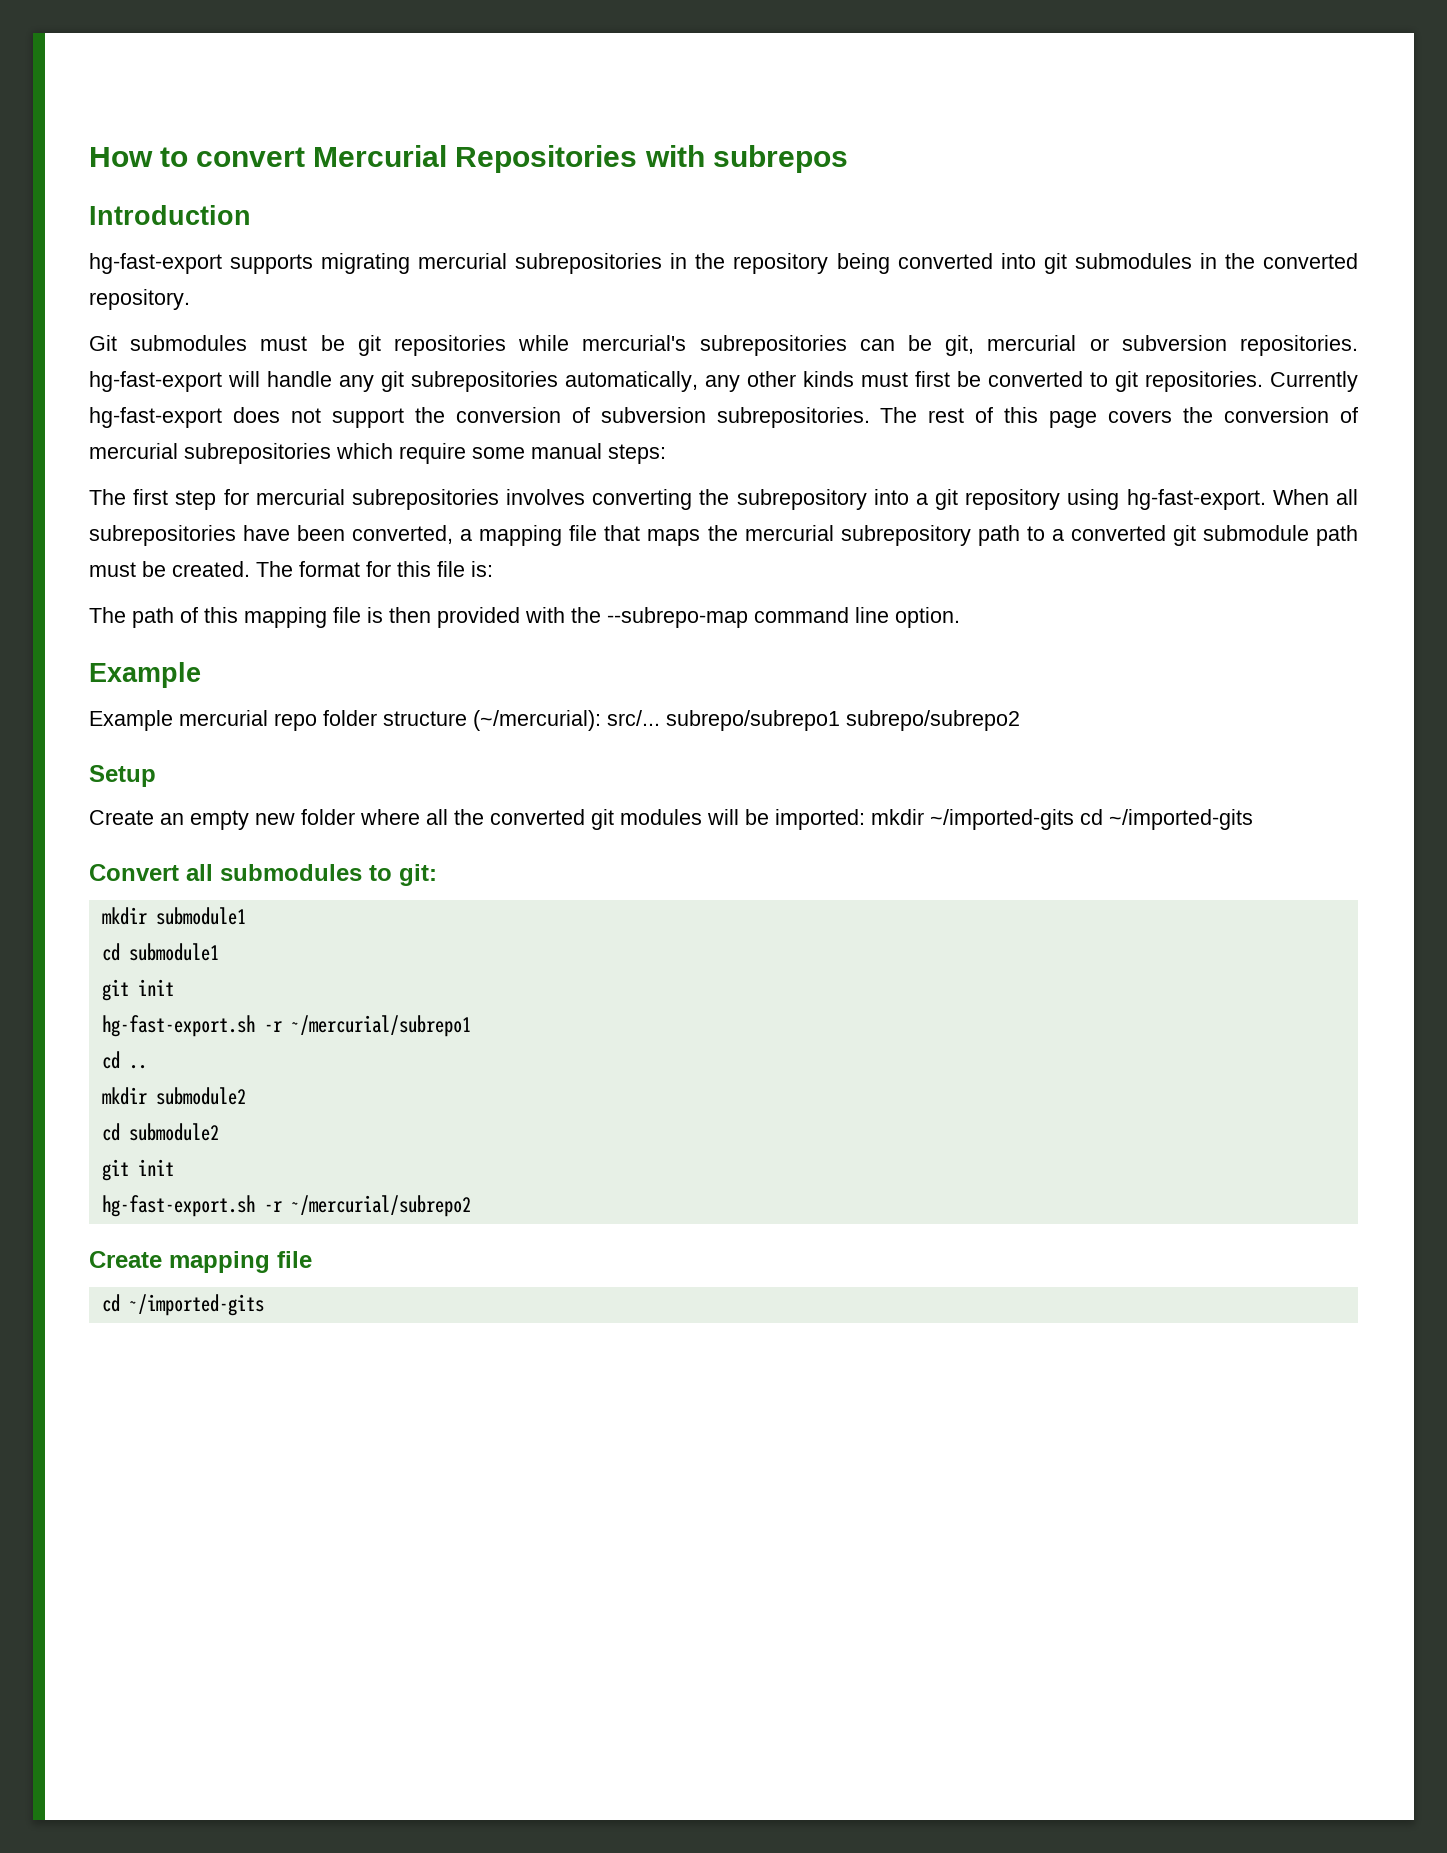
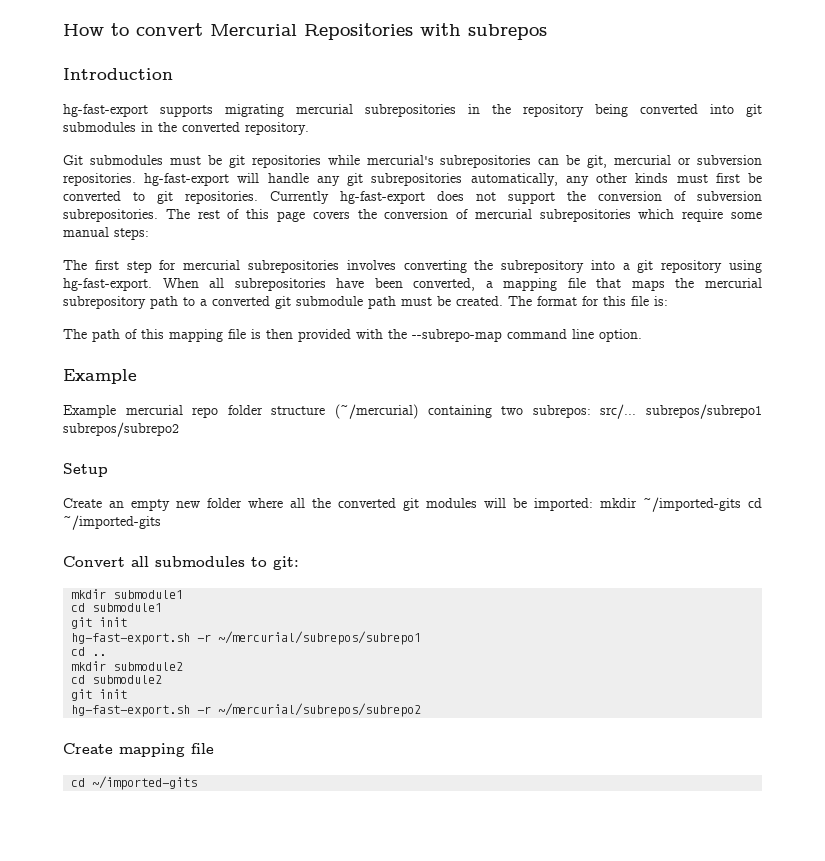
- Example mercurial repo folder structure (~/mercurial): src/... subrepo/subrepo1 subrepo/subrepo2
+ Example mercurial repo folder structure (~/mercurial) containing two subrepos: src/... subrepos/subrepo1 subrepos/subrepo2
- hg-fast-export.sh -r ~/mercurial/subrepo1
+ hg-fast-export.sh -r ~/mercurial/subrepos/subrepo1
- hg-fast-export.sh -r ~/mercurial/subrepo2
+ hg-fast-export.sh -r ~/mercurial/subrepos/subrepo2

